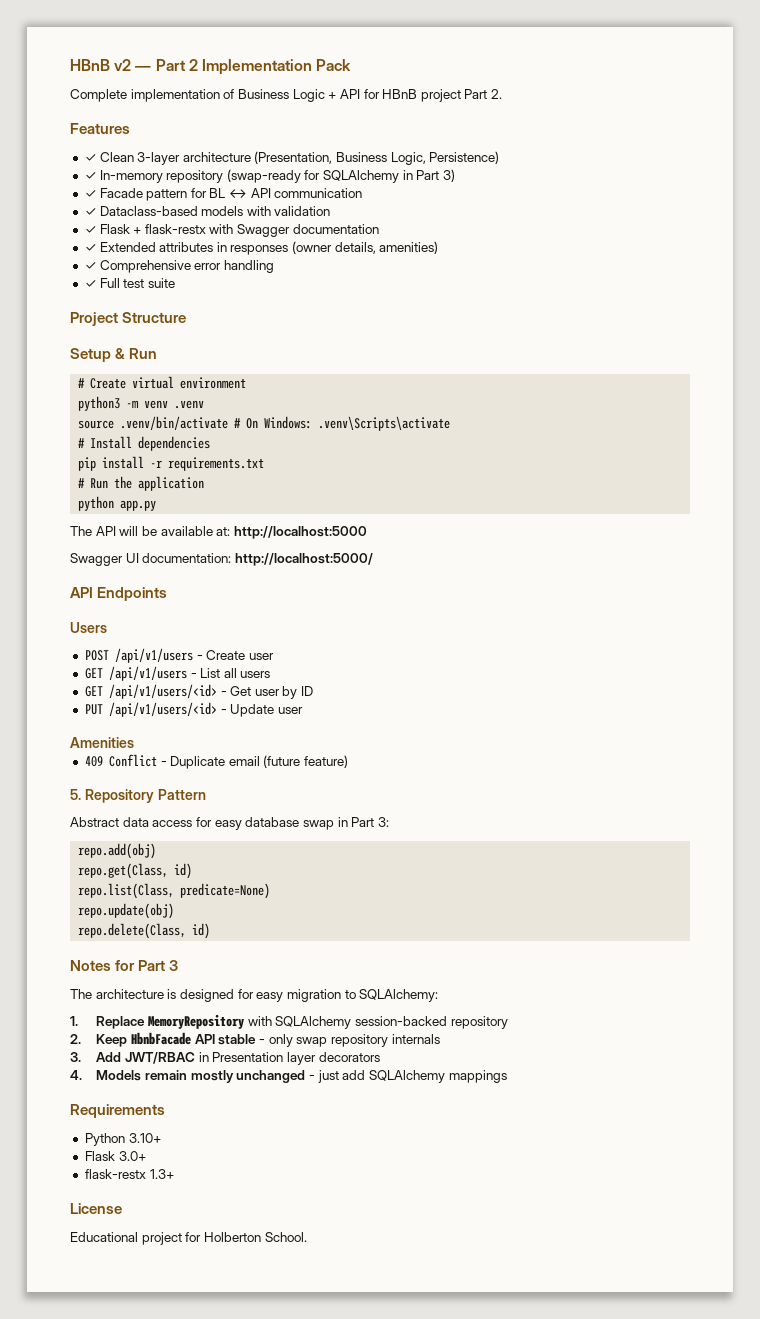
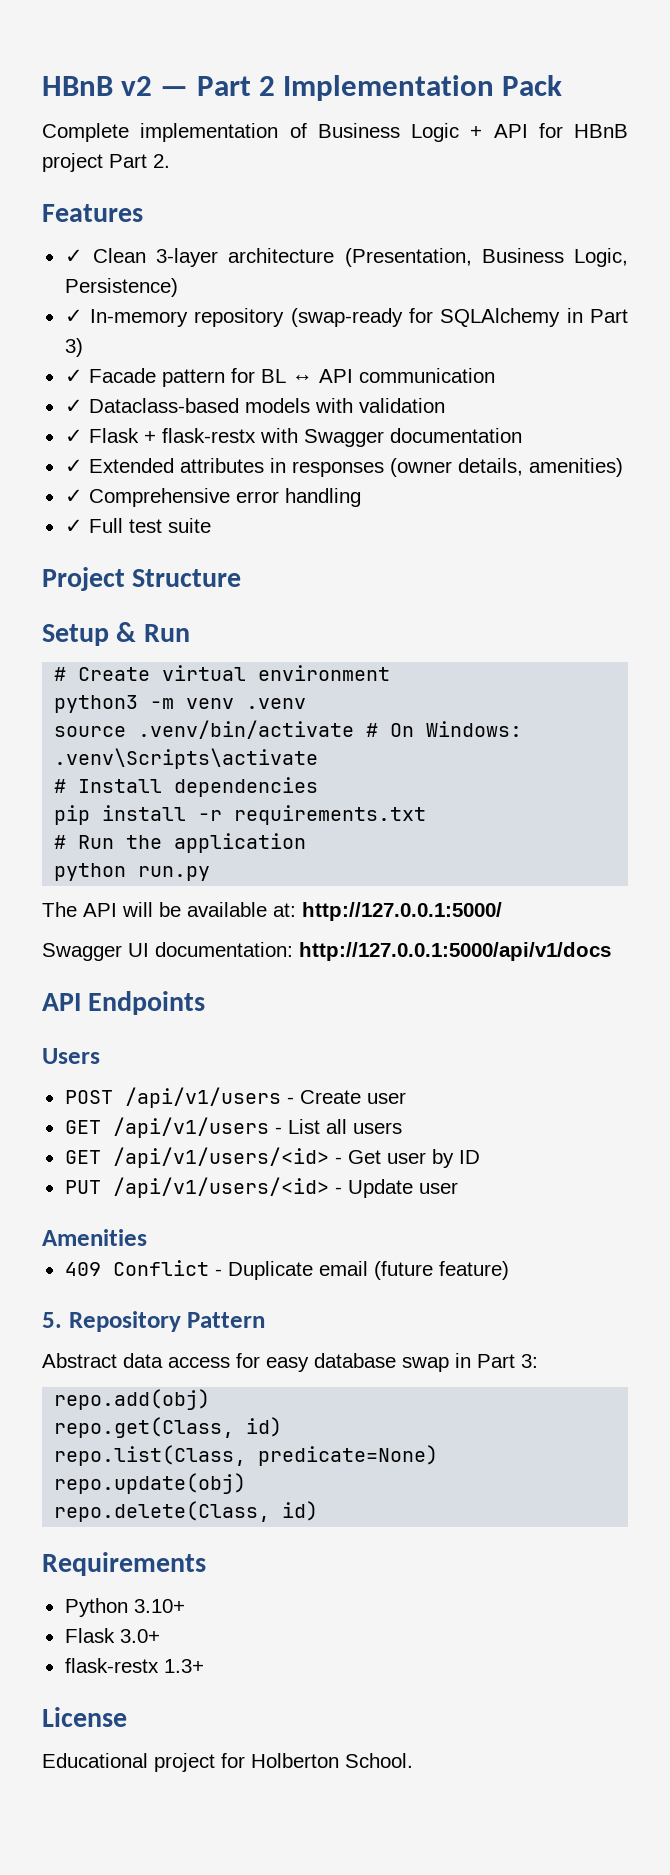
- python app.py
+ python run.py
- The API will be available at: http://localhost:5000
+ The API will be available at: http://127.0.0.1:5000/
- Swagger UI documentation: http://localhost:5000/
+ Swagger UI documentation: http://127.0.0.1:5000/api/v1/docs
- Notes for Part 3
- The architecture is designed for easy migration to SQLAlchemy:
- 1. Replace MemoryRepository with SQLAlchemy session-backed repository
- 2. Keep HbnbFacade API stable - only swap repository internals
- 3. Add JWT/RBAC in Presentation layer decorators
- 4. Models remain mostly unchanged - just add SQLAlchemy mappings

